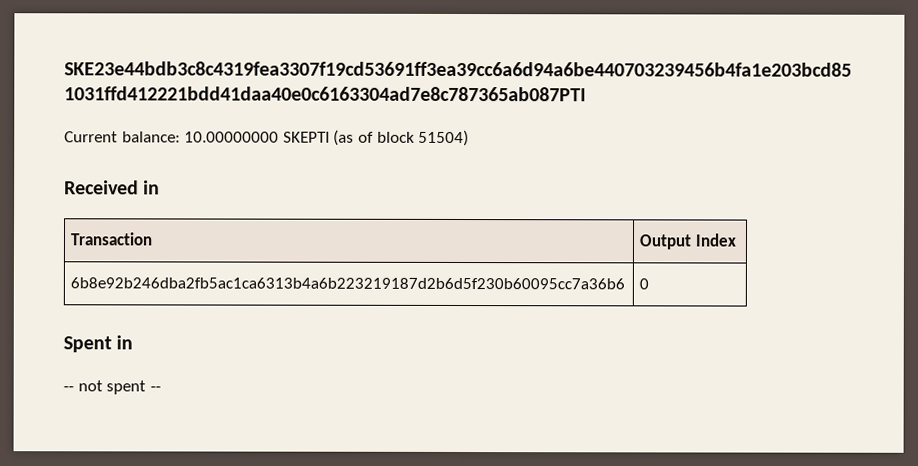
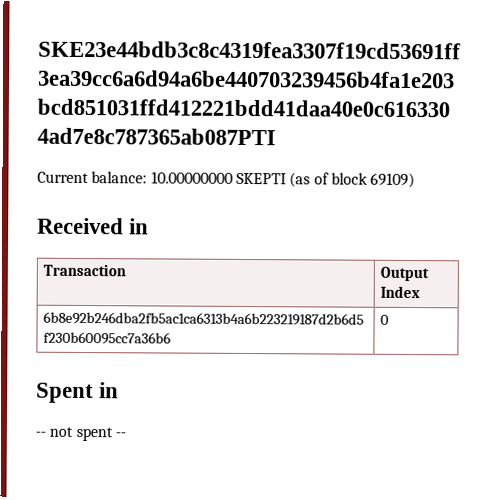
- Current balance: 10.00000000 SKEPTI (as of block 51504)
+ Current balance: 10.00000000 SKEPTI (as of block 69109)

